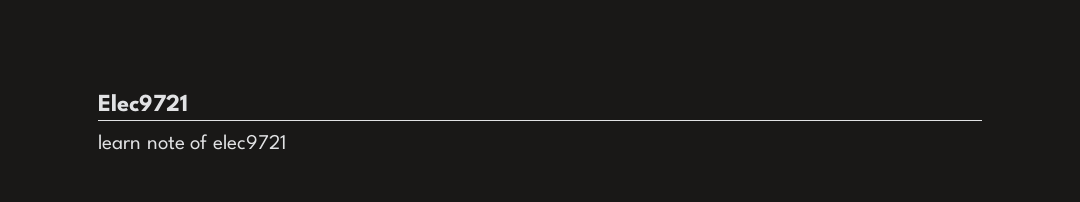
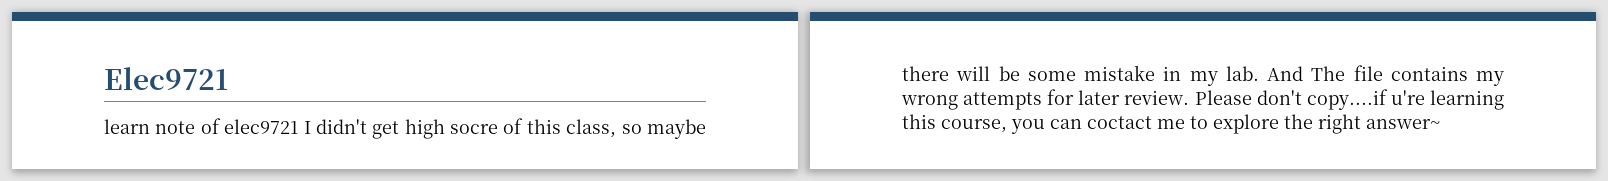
- learn note of elec9721
+ learn note of elec9721 I didn't get high socre of this class, so maybe there will be some mistake in my lab. And The file contains my wrong attempts for later review. Please don't copy....if u're learning this course, you can coctact me to explore the right answer~

